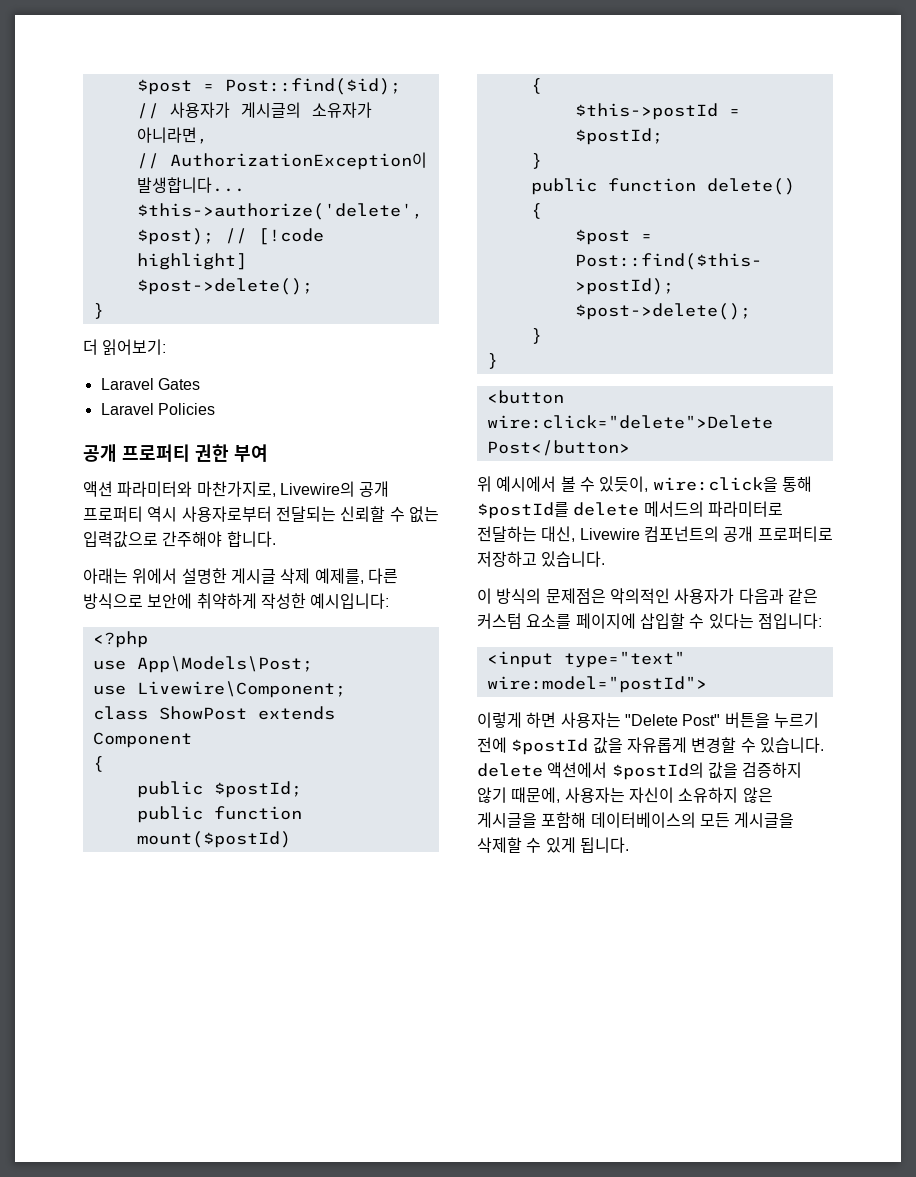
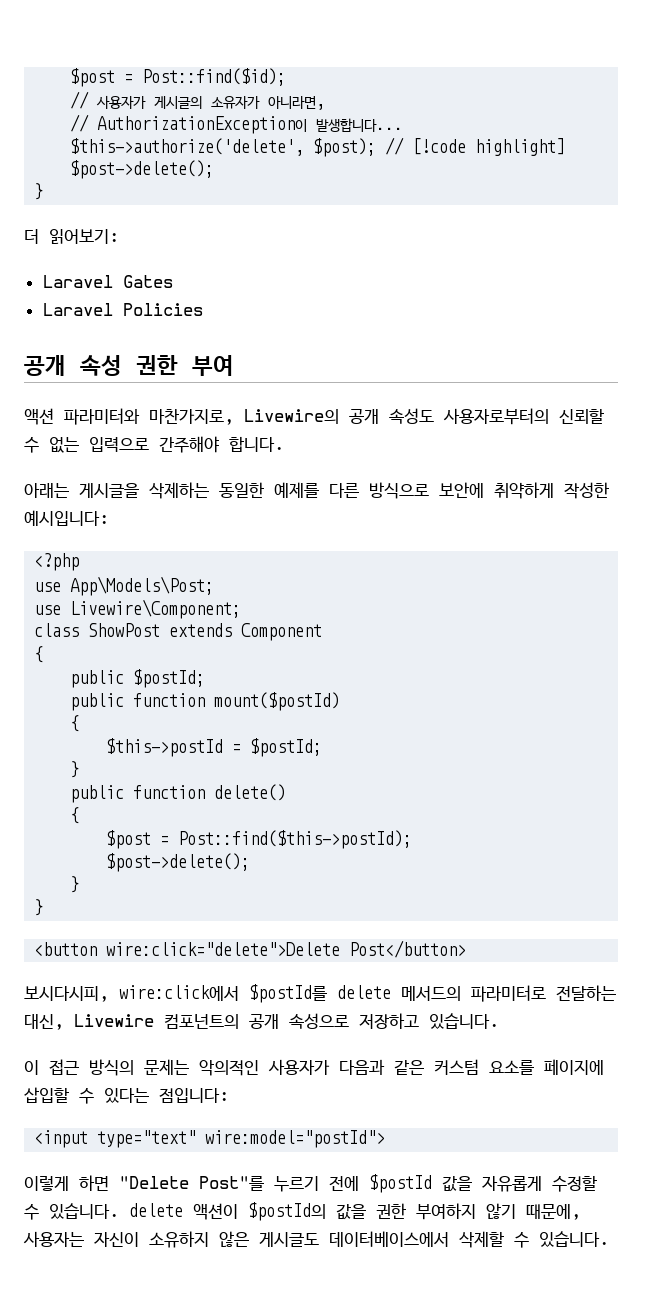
- 공개 프로퍼티 권한 부여
+ 공개 속성 권한 부여
- 액션 파라미터와 마찬가지로, Livewire의 공개 프로퍼티 역시 사용자로부터 전달되는 신뢰할 수 없는 입력값으로 간주해야 합니다.
+ 액션 파라미터와 마찬가지로, Livewire의 공개 속성도 사용자로부터의 신뢰할 수 없는 입력으로 간주해야 합니다.
- 아래는 위에서 설명한 게시글 삭제 예제를, 다른 방식으로 보안에 취약하게 작성한 예시입니다:
+ 아래는 게시글을 삭제하는 동일한 예제를 다른 방식으로 보안에 취약하게 작성한 예시입니다:
- 위 예시에서 볼 수 있듯이, wire:click을 통해 $postId를 delete 메서드의 파라미터로 전달하는 대신, Livewire 컴포넌트의 공개 프로퍼티로 저장하고 있습니다.
+ 보시다시피, wire:click에서 $postId를 delete 메서드의 파라미터로 전달하는 대신, Livewire 컴포넌트의 공개 속성으로 저장하고 있습니다.
- 이 방식의 문제점은 악의적인 사용자가 다음과 같은 커스텀 요소를 페이지에 삽입할 수 있다는 점입니다:
+ 이 접근 방식의 문제는 악의적인 사용자가 다음과 같은 커스텀 요소를 페이지에 삽입할 수 있다는 점입니다:
- 이렇게 하면 사용자는 "Delete Post" 버튼을 누르기 전에 $postId 값을 자유롭게 변경할 수 있습니다. delete 액션에서 $postId의 값을 검증하지 않기 때문에, 사용자는 자신이 소유하지 않은 게시글을 포함해 데이터베이스의 모든 게시글을 삭제할 수 있게 됩니다.
+ 이렇게 하면 "Delete Post"를 누르기 전에 $postId 값을 자유롭게 수정할 수 있습니다. delete 액션이 $postId의 값을 권한 부여하지 않기 때문에, 사용자는 자신이 소유하지 않은 게시글도 데이터베이스에서 삭제할 수 있습니다.

